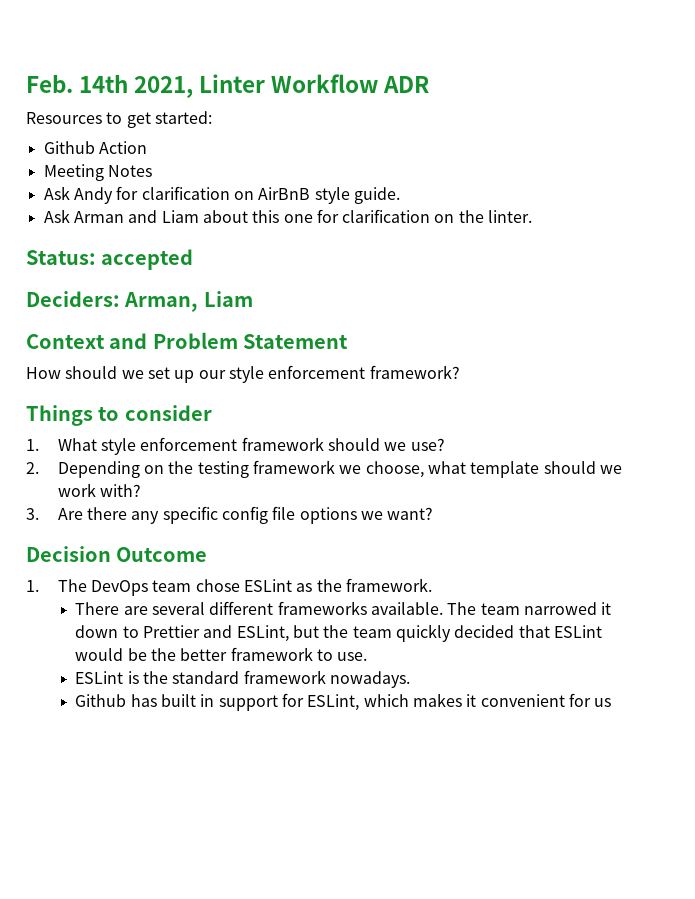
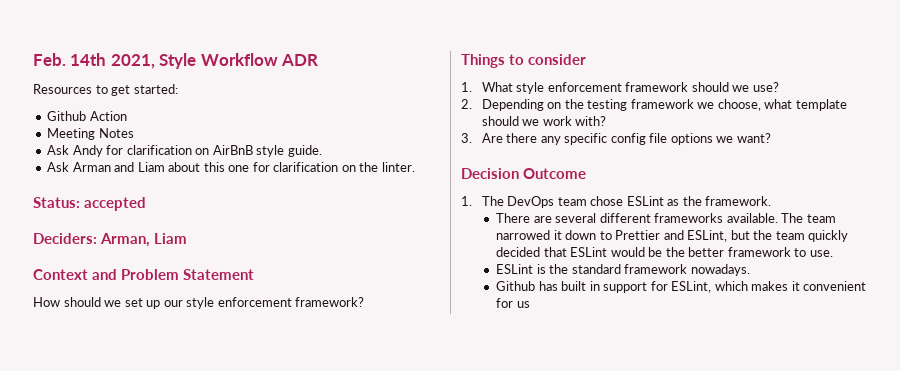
- Feb. 14th 2021, Linter Workflow ADR
+ Feb. 14th 2021, Style Workflow ADR

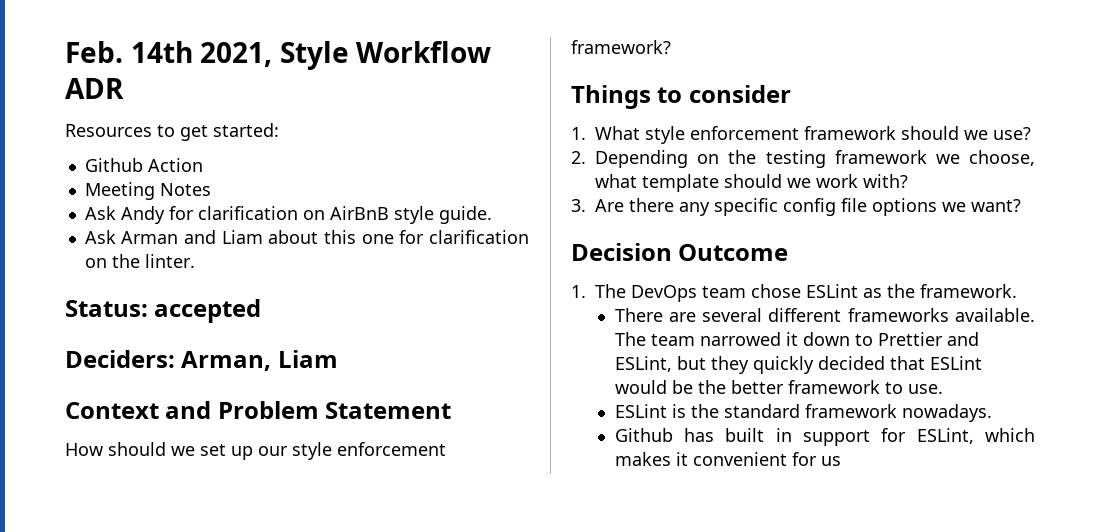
- The team narrowed it down to Prettier and ESLint, but the team quickly decided that ESLint would be the better framework to use.
+ The team narrowed it down to Prettier and ESLint, but they quickly decided that ESLint would be the better framework to use.

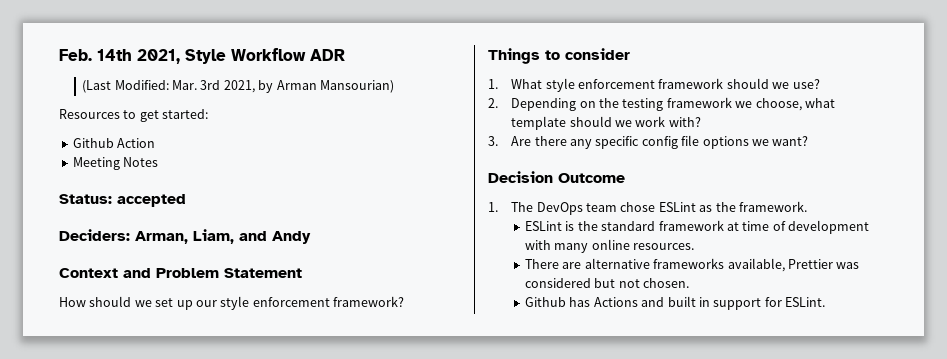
+ (Last Modified: Mar. 3rd 2021, by Arman Mansourian)
- Ask Andy for clarification on AirBnB style guide.
- Ask Arman and Liam about this one for clarification on the linter.
- Deciders: Arman, Liam
+ Deciders: Arman, Liam, and Andy
- There are several different frameworks available. The team narrowed it down to Prettier and ESLint, but they quickly decided that ESLint would be the better framework to use.
- ESLint is the standard framework nowadays.
+ ESLint is the standard framework at time of development with many online resources.
+ There are alternative frameworks available, Prettier was considered but not chosen.
- Github has built in support for ESLint, which makes it convenient for us
+ Github has Actions and built in support for ESLint.

